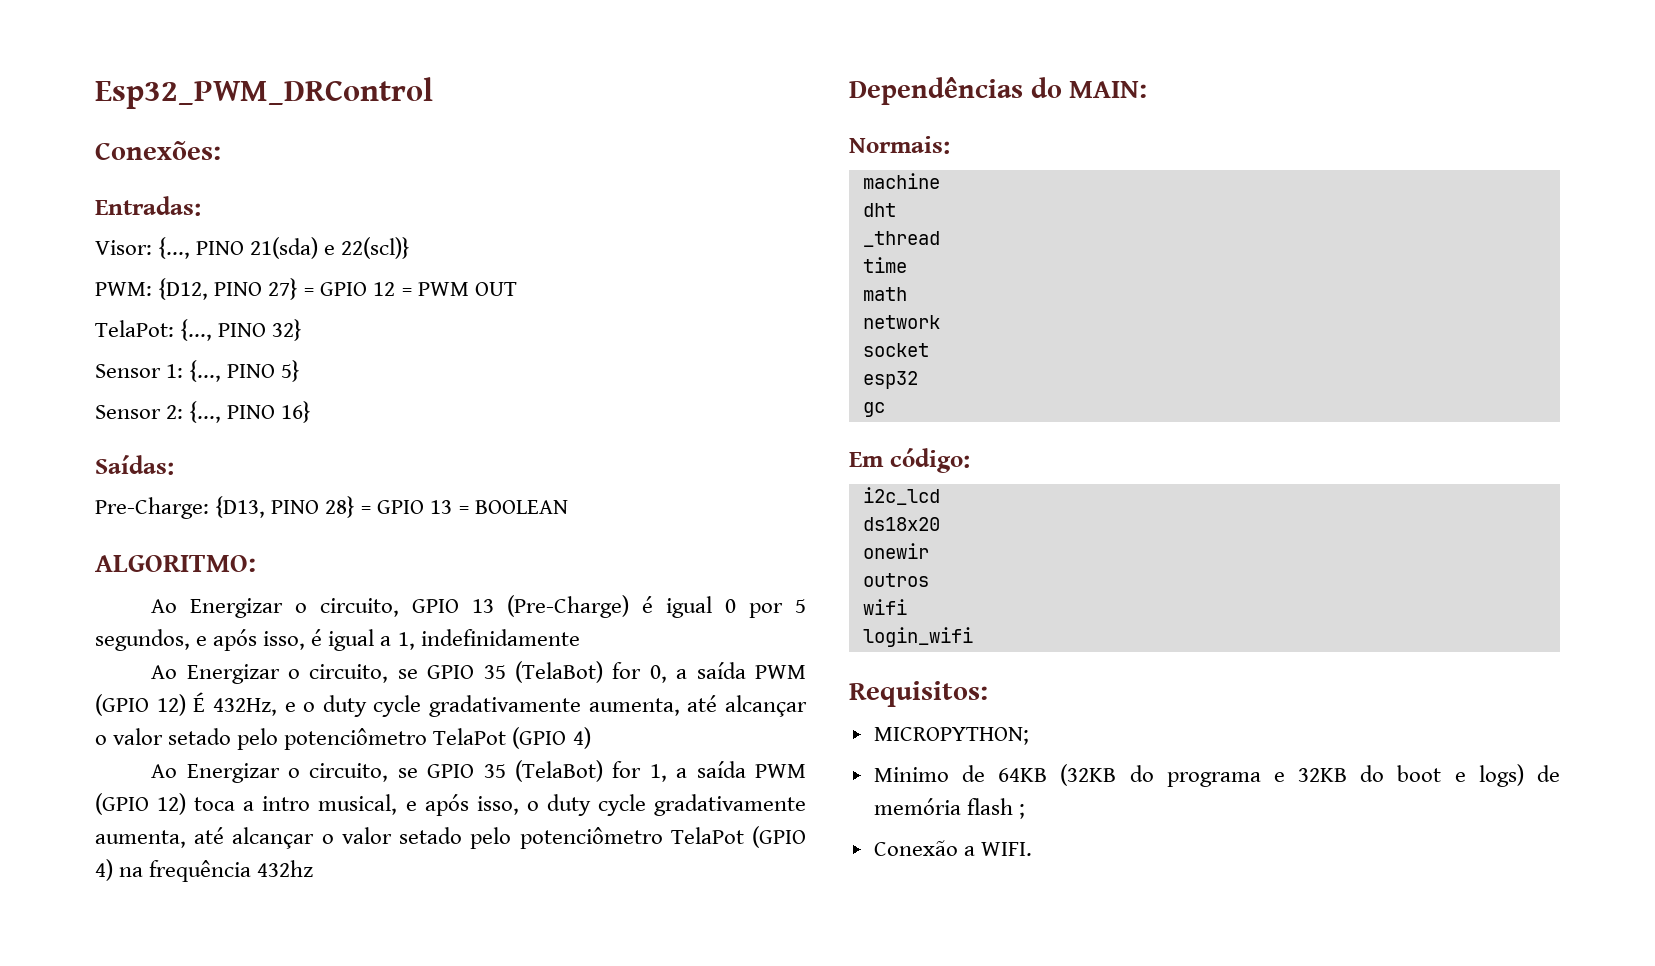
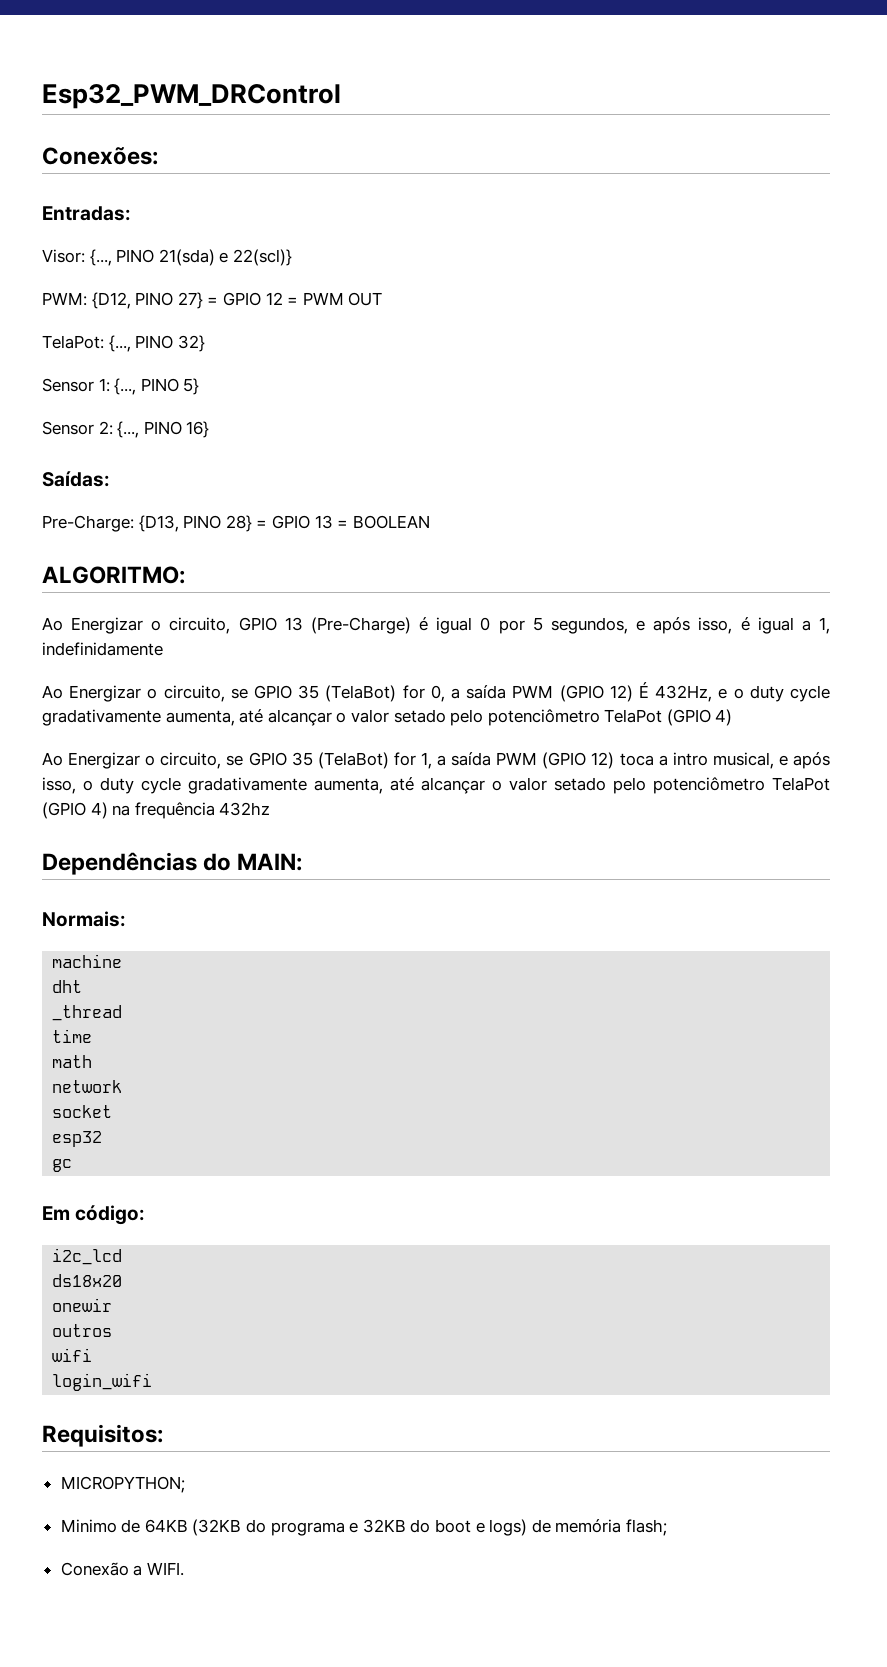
- Minimo de 64KB (32KB do programa e 32KB do boot e logs) de memória flash ;
+ Minimo de 64KB (32KB do programa e 32KB do boot e logs) de memória flash;

